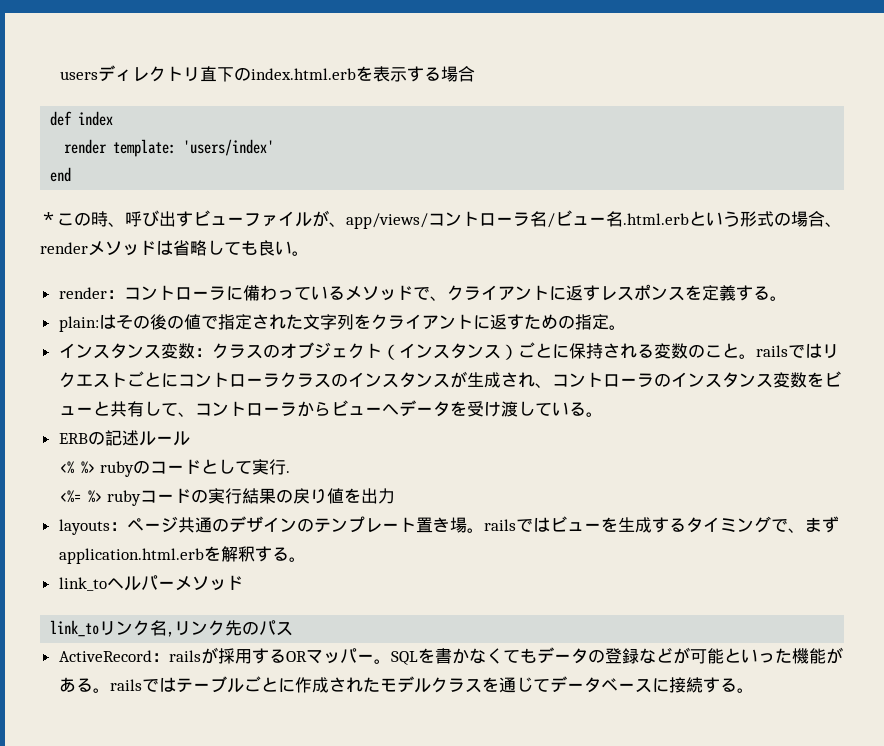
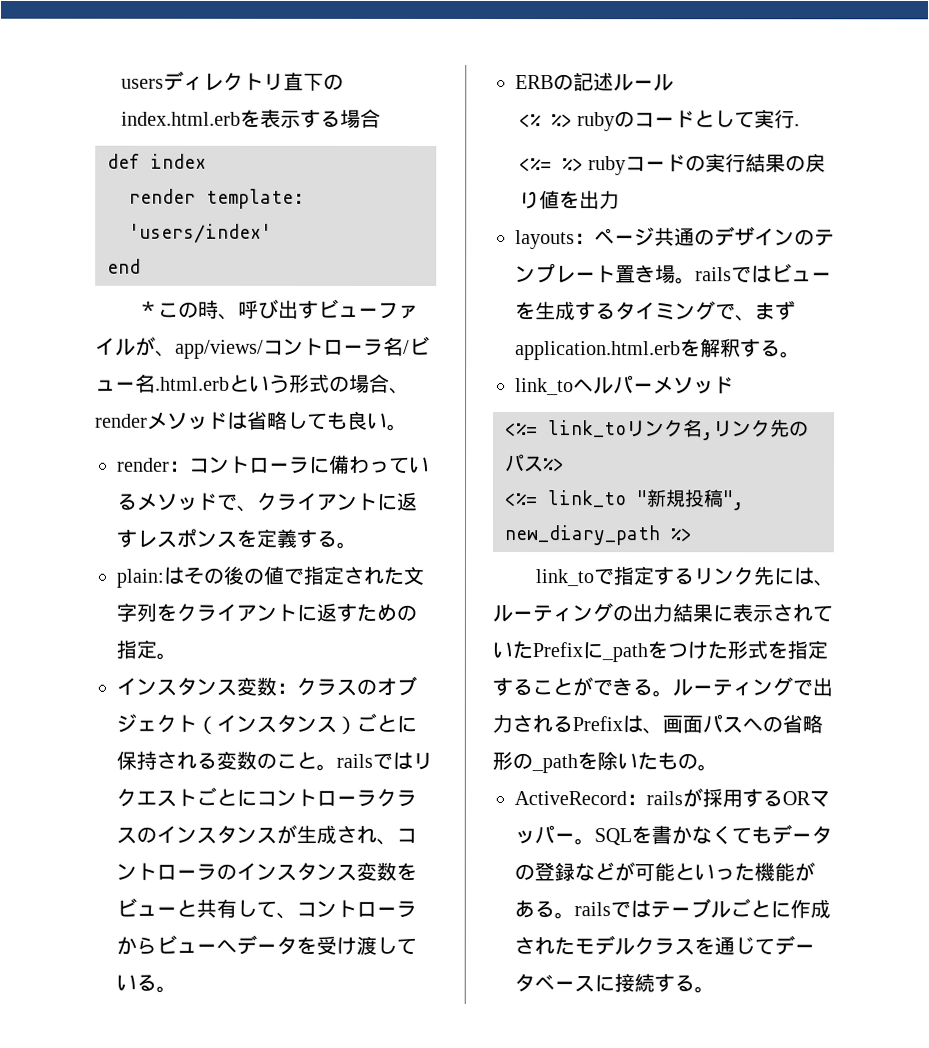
- link_toリンク名,リンク先のパス
+ <%= link_toリンク名,リンク先のパス%>
+ <%= link_to "新規投稿", new_diary_path %>
+ link_toで指定するリンク先には、ルーティングの出力結果に表示されていたPrefixに_pathをつけた形式を指定することができる。ルーティングで出力されるPrefixは、画面パスへの省略形の_pathを除いたもの。

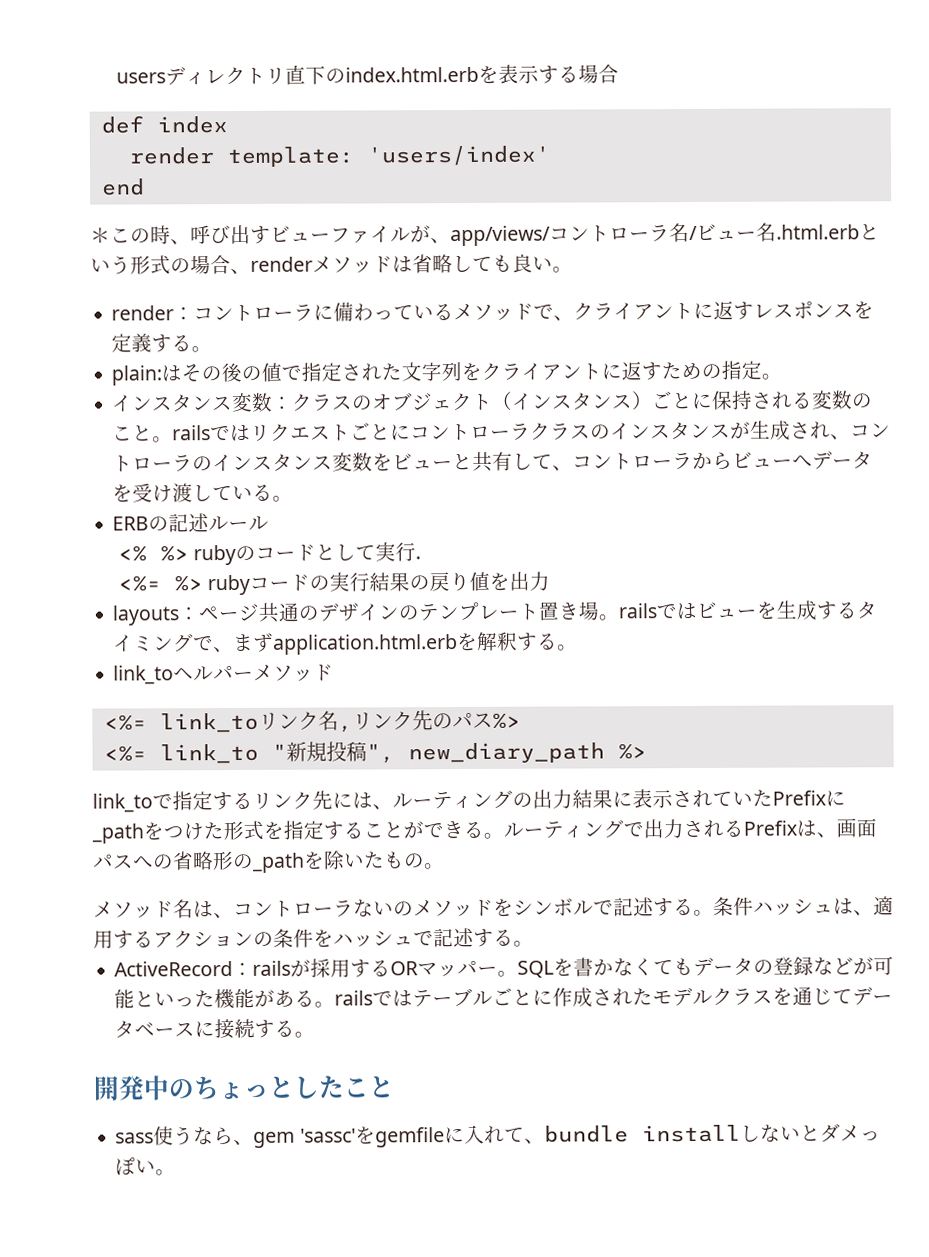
+ メソッド名は、コントローラないのメソッドをシンボルで記述する。条件ハッシュは、適用するアクションの条件をハッシュで記述する。
+ 開発中のちょっとしたこと
+ sass使うなら、gem 'sassc'をgemfileに入れて、bundle installしないとダメっぽい。

